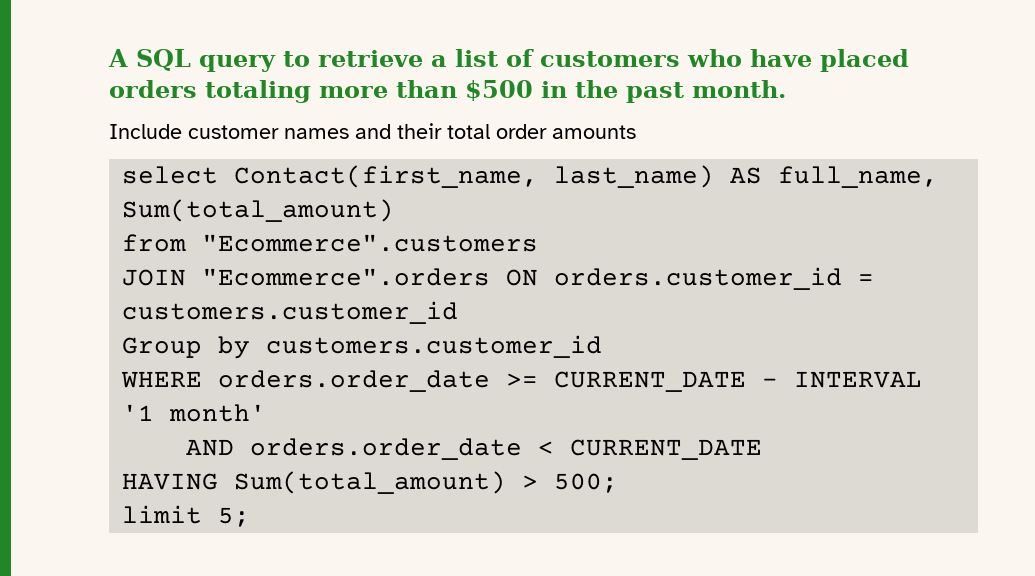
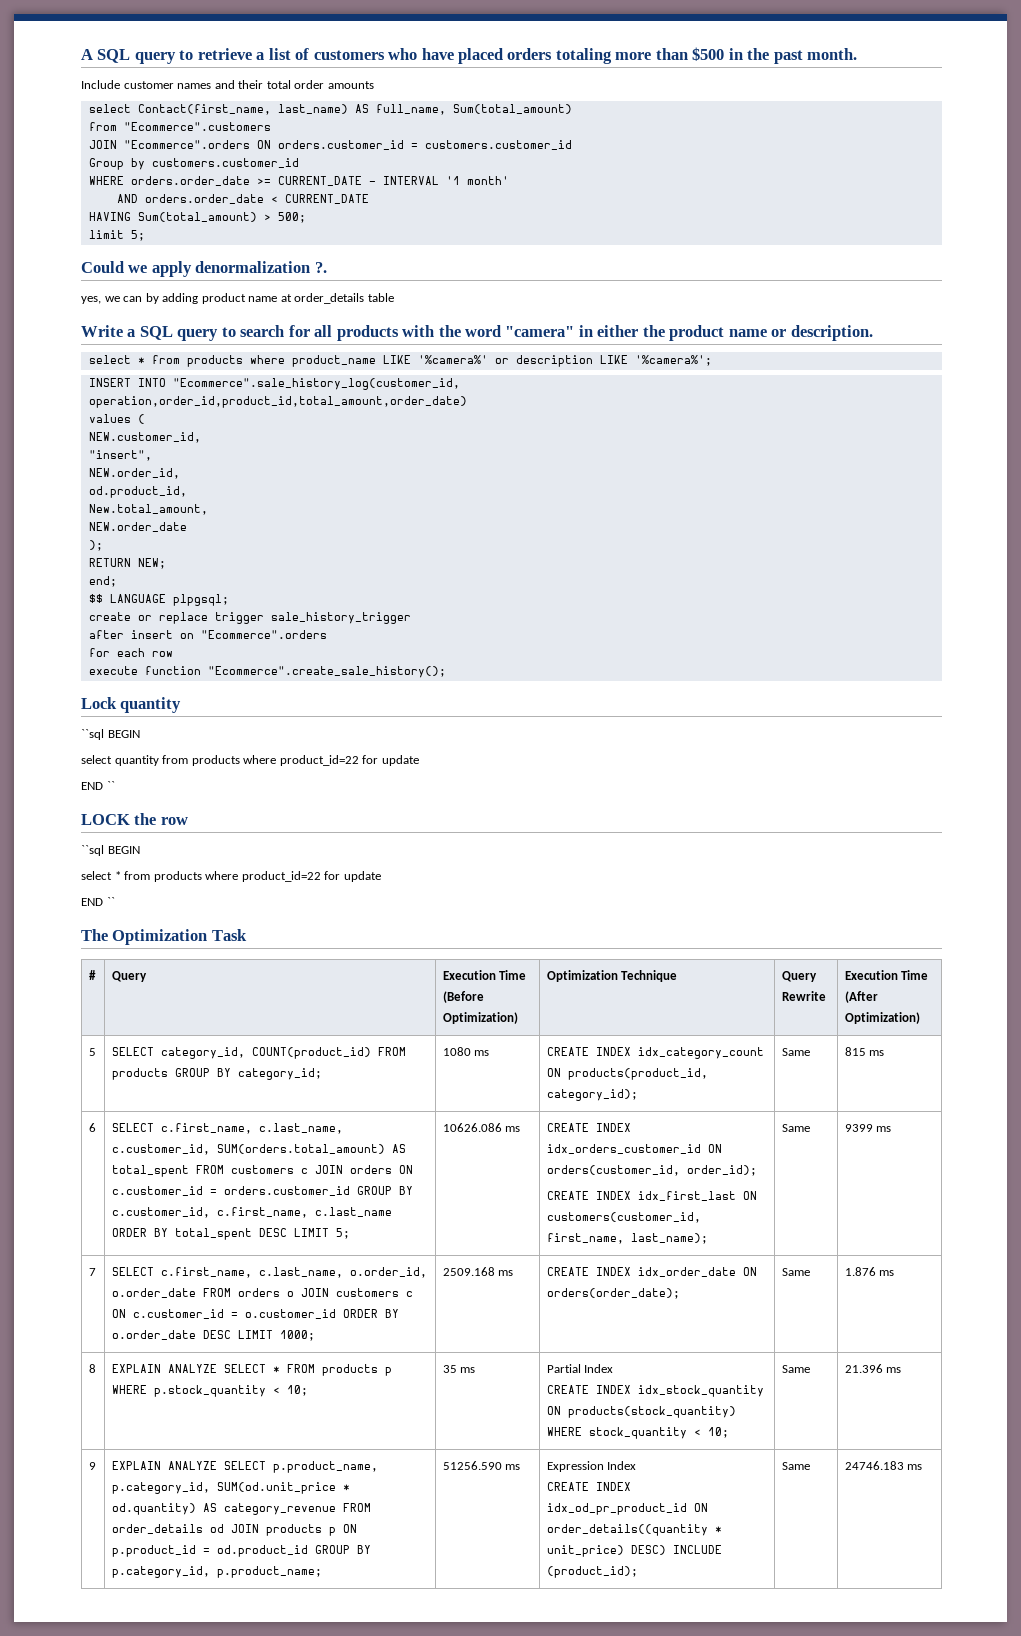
+ Could we apply denormalization ?.
+ yes, we can by adding product name at order_details table
+ Write a SQL query to search for all products with the word "camera" in either the product name or description.
+ select * from products where product_name LIKE '%camera%' or description LIKE '%camera%';
+ INSERT INTO "Ecommerce".sale_history_log(customer_id,
+ operation,order_id,product_id,total_amount,order_date)
+ values (
+ NEW.customer_id,
+ "insert",
+ NEW.order_id,
+ od.product_id,
+ New.total_amount,
+ NEW.order_date
+ );
+ RETURN NEW;
+ end;
+ $$ LANGUAGE plpgsql;
+ create or replace trigger sale_history_trigger
+ after insert on "Ecommerce".orders
+ for each row
+ execute function "Ecommerce".create_sale_history();
+ Lock quantity
+ ``sql BEGIN
+ select quantity from products where product_id=22 for update
+ END ``
+ LOCK the row
+ ``sql BEGIN
+ select * from products where product_id=22 for update
+ END ``
+ The Optimization Task
+ # | Query | Execution Time (Before Optimization) | Optimization Technique | Query Rewrite | Execution Time (After Optimization)
+ 5 | SELECT category_id, COUNT(product_id) FROM products GROUP BY category_id; | 1080 ms | CREATE INDEX idx_category_count ON products(product_id, category_id); | Same | 815 ms
+ 6 | SELECT c.first_name, c.last_name, c.customer_id, SUM(orders.total_amount) AS total_spent FROM customers c JOIN orders ON c.customer_id = orders.customer_id GROUP BY c.customer_id, c.first_name, c.last_name ORDER BY total_spent DESC LIMIT 5; | 10626.086 ms | CREATE INDEX idx_orders_customer_id ON orders(customer_id, order_id);
+ CREATE INDEX idx_first_last ON customers(customer_id, first_name, last_name); | Same | 9399 ms
+ 7 | SELECT c.first_name, c.last_name, o.order_id, o.order_date FROM orders o JOIN customers c ON c.customer_id = o.customer_id ORDER BY o.order_date DESC LIMIT 1000; | 2509.168 ms | CREATE INDEX idx_order_date ON orders(order_date); | Same | 1.876 ms
+ 8 | EXPLAIN ANALYZE SELECT * FROM products p WHERE p.stock_quantity < 10; | 35 ms | Partial Index
+ CREATE INDEX idx_stock_quantity ON products(stock_quantity) WHERE stock_quantity < 10; | Same | 21.396 ms
+ 9 | EXPLAIN ANALYZE SELECT p.product_name, p.category_id, SUM(od.unit_price * od.quantity) AS category_revenue FROM order_details od JOIN products p ON p.product_id = od.product_id GROUP BY p.category_id, p.product_name; | 51256.590 ms | Expression Index
+ CREATE INDEX idx_od_pr_product_id ON order_details((quantity * unit_price) DESC) INCLUDE (product_id); | Same | 24746.183 ms

